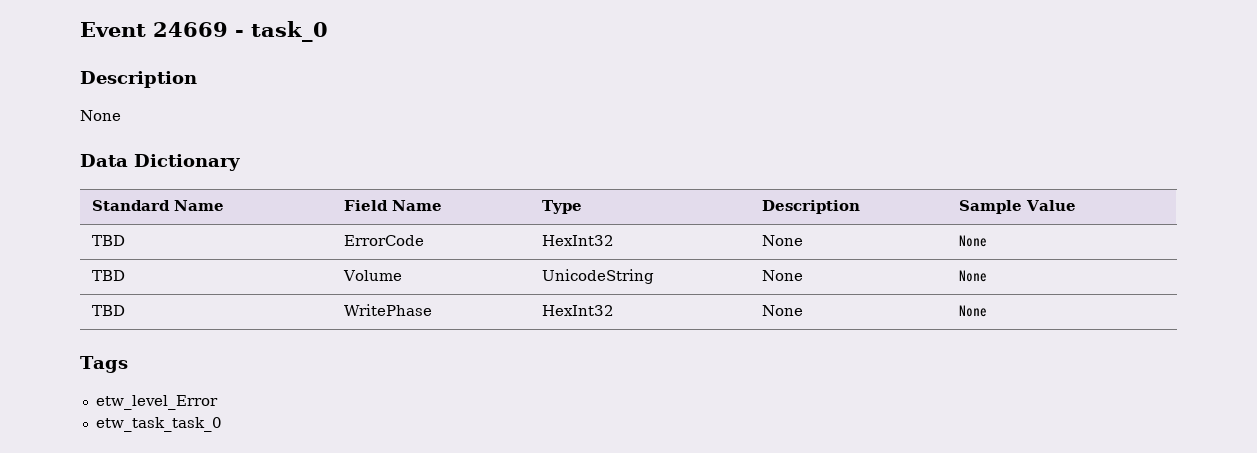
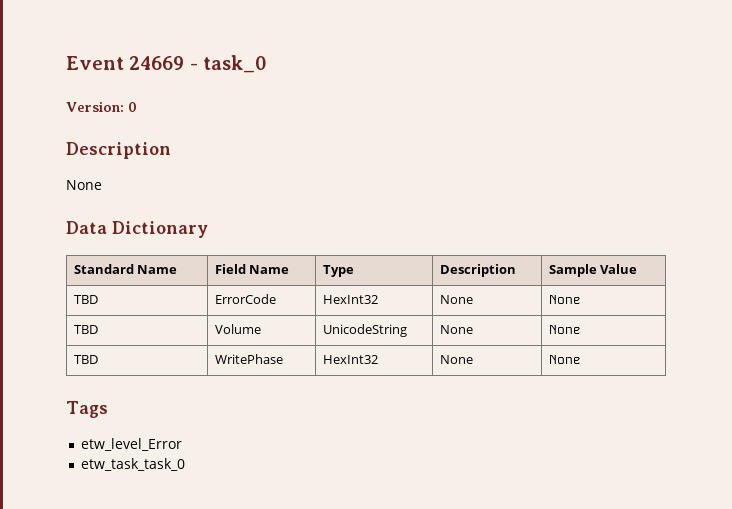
+ Version: 0

